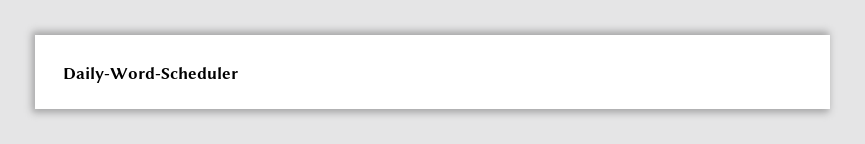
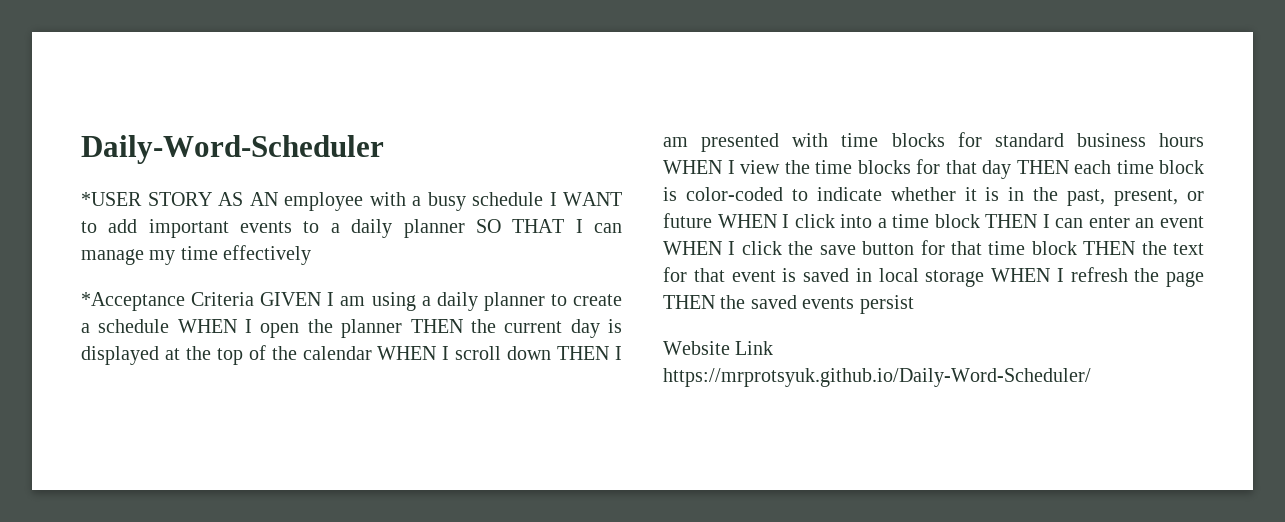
+ *USER STORY AS AN employee with a busy schedule I WANT to add important events to a daily planner SO THAT I can manage my time effectively
+ *Acceptance Criteria GIVEN I am using a daily planner to create a schedule WHEN I open the planner THEN the current day is displayed at the top of the calendar WHEN I scroll down THEN I am presented with time blocks for standard business hours WHEN I view the time blocks for that day THEN each time block is color-coded to indicate whether it is in the past, present, or future WHEN I click into a time block THEN I can enter an event WHEN I click the save button for that time block THEN the text for that event is saved in local storage WHEN I refresh the page THEN the saved events persist
+ Website Link https://mrprotsyuk.github.io/Daily-Word-Scheduler/

